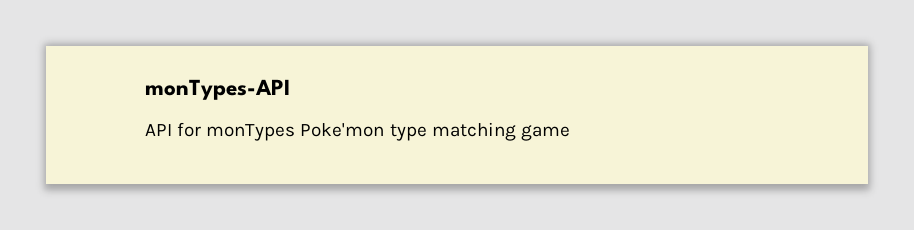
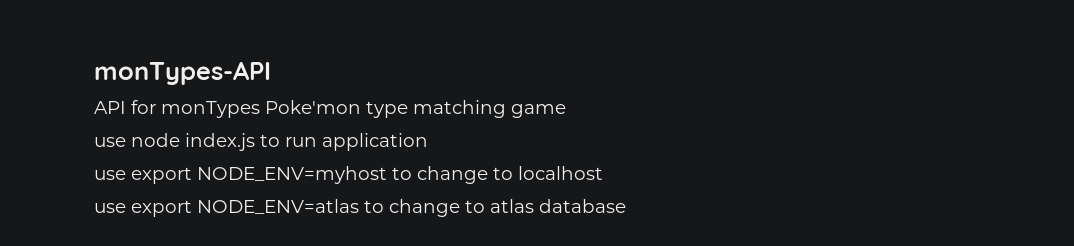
+ use node index.js to run application
+ use export NODE_ENV=myhost to change to localhost
+ use export NODE_ENV=atlas to change to atlas database

